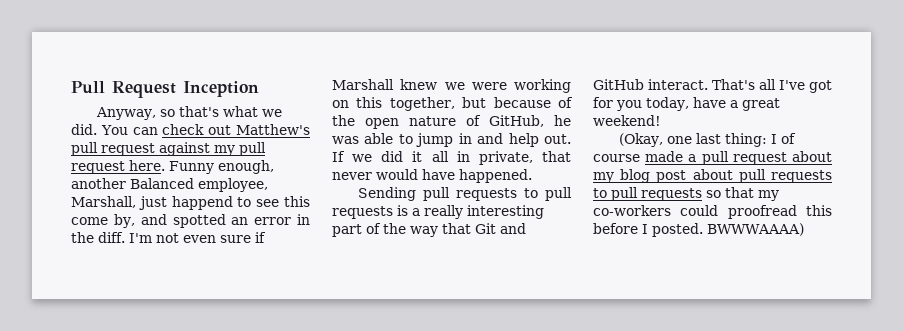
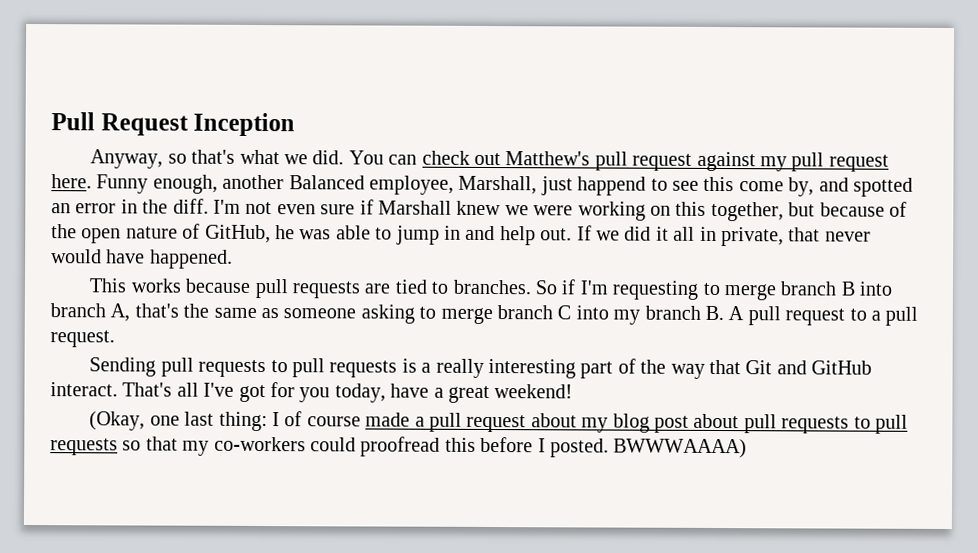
+ This works because pull requests are tied to branches. So if I'm requesting to merge branch B into branch A, that's the same as someone asking to merge branch C into my branch B. A pull request to a pull request.

